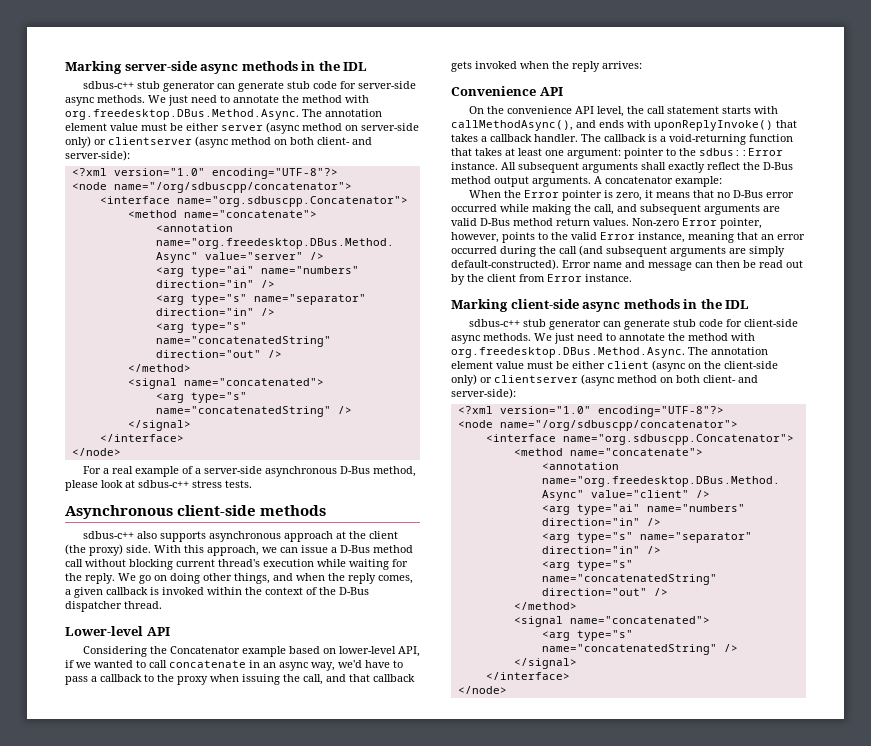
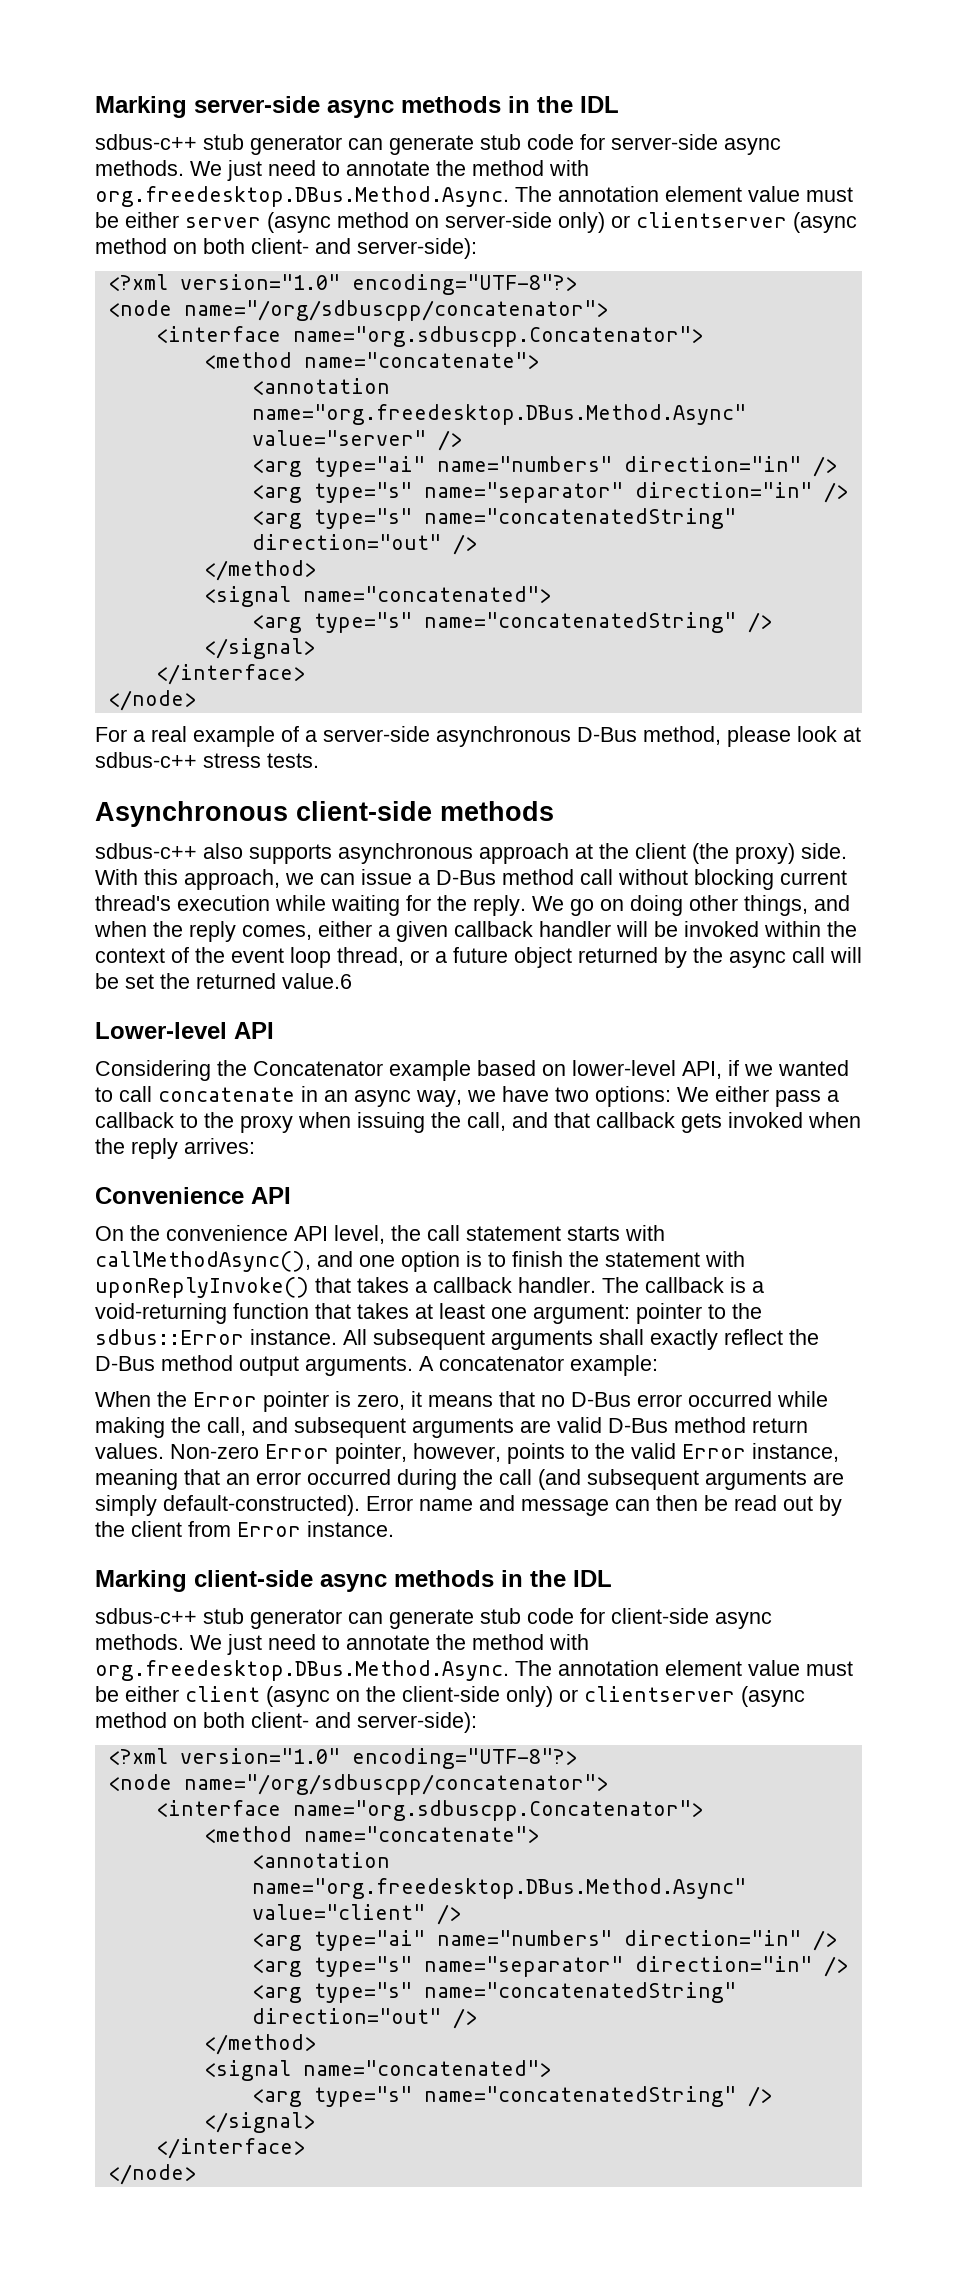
- We go on doing other things, and when the reply comes, a given callback is invoked within the context of the D-Bus dispatcher thread.
+ We go on doing other things, and when the reply comes, either a given callback handler will be invoked within the context of the event loop thread, or a future object returned by the async call will be set the returned value.6
- Considering the Concatenator example based on lower-level API, if we wanted to call concatenate in an async way, we'd have to pass a callback to the proxy when issuing the call, and that callback gets invoked when the reply arrives:
+ Considering the Concatenator example based on lower-level API, if we wanted to call concatenate in an async way, we have two options: We either pass a callback to the proxy when issuing the call, and that callback gets invoked when the reply arrives:
- On the convenience API level, the call statement starts with callMethodAsync(), and ends with uponReplyInvoke() that takes a callback handler.
+ On the convenience API level, the call statement starts with callMethodAsync(), and one option is to finish the statement with uponReplyInvoke() that takes a callback handler.

